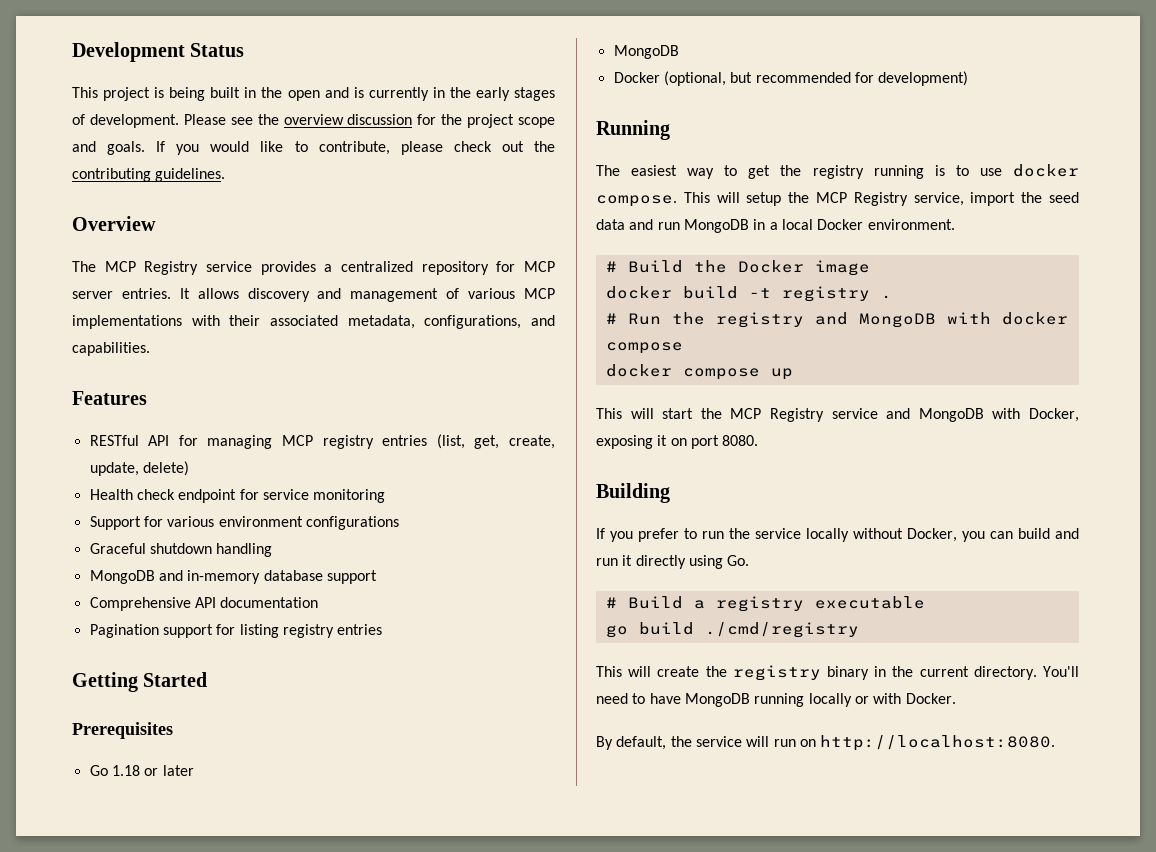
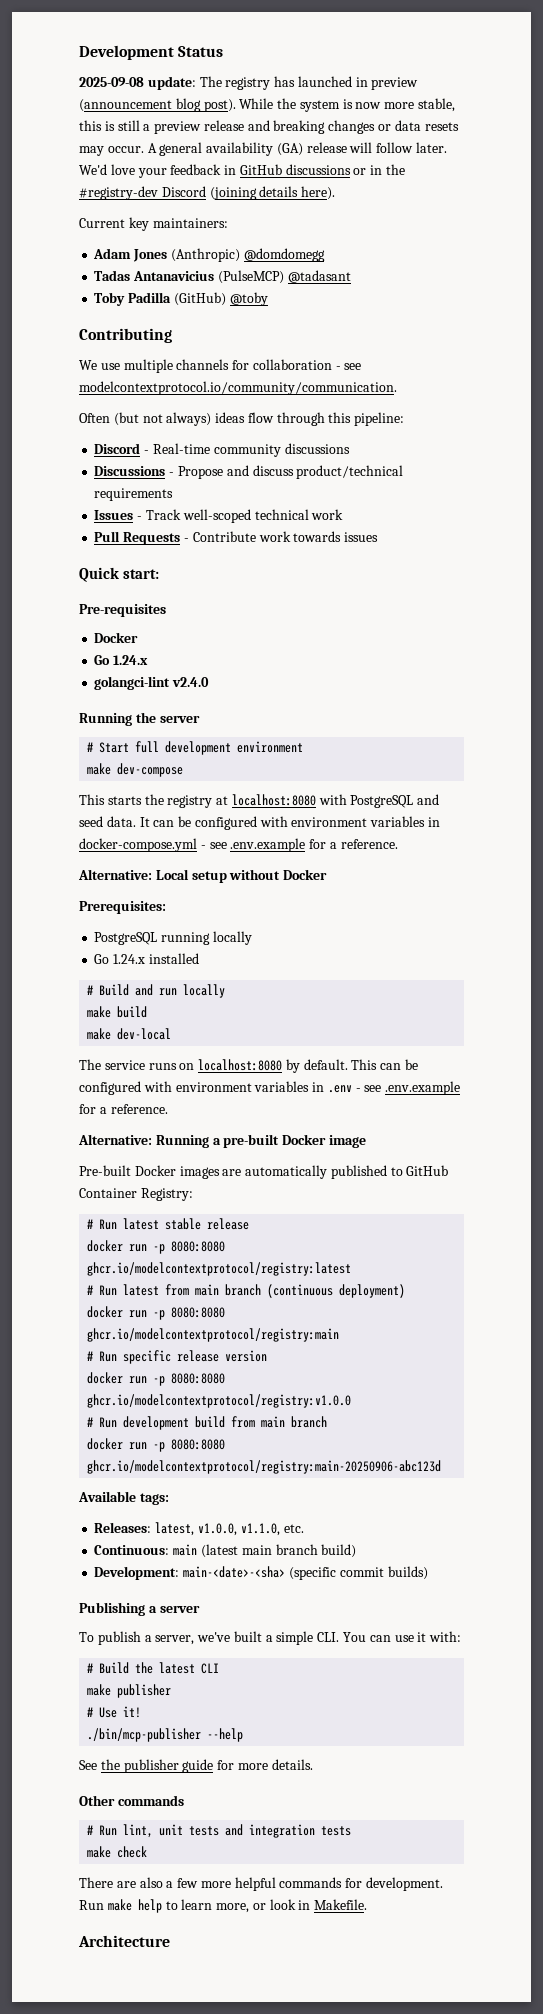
- This project is being built in the open and is currently in the early stages of development. Please see the overview discussion for the project scope and goals. If you would like to contribute, please check out the contributing guidelines.
- Overview
- The MCP Registry service provides a centralized repository for MCP server entries. It allows discovery and management of various MCP implementations with their associated metadata, configurations, and capabilities.
- Features
- RESTful API for managing MCP registry entries (list, get, create, update, delete)
- Health check endpoint for service monitoring
- Support for various environment configurations
- Graceful shutdown handling
- MongoDB and in-memory database support
- Comprehensive API documentation
- Pagination support for listing registry entries
- Getting Started
- Prerequisites
- Go 1.18 or later
- MongoDB
- Docker (optional, but recommended for development)
- Running
- The easiest way to get the registry running is to use docker compose. This will setup the MCP Registry service, import the seed data and run MongoDB in a local Docker environment.
- # Build the Docker image
- docker build -t registry .
- # Run the registry and MongoDB with docker compose
- docker compose up
- This will start the MCP Registry service and MongoDB with Docker, exposing it on port 8080.
- Building
- If you prefer to run the service locally without Docker, you can build and run it directly using Go.
- # Build a registry executable
- go build ./cmd/registry
- This will create the registry binary in the current directory. You'll need to have MongoDB running locally or with Docker.
- By default, the service will run on http://localhost:8080.
+ 2025-09-08 update: The registry has launched in preview (announcement blog post). While the system is now more stable, this is still a preview release and breaking changes or data resets may occur. A general availability (GA) release will follow later. We'd love your feedback in GitHub discussions or in the #registry-dev Discord (joining details here).
+ Current key maintainers:
+ Adam Jones (Anthropic) @domdomegg
+ Tadas Antanavicius (PulseMCP) @tadasant
+ Toby Padilla (GitHub) @toby
+ Contributing
+ We use multiple channels for collaboration - see modelcontextprotocol.io/community/communication.
+ Often (but not always) ideas flow through this pipeline:
+ Discord - Real-time community discussions
+ Discussions - Propose and discuss product/technical requirements
+ Issues - Track well-scoped technical work
+ Pull Requests - Contribute work towards issues
+ Quick start:
+ Pre-requisites
+ Docker
+ Go 1.24.x
+ golangci-lint v2.4.0
+ Running the server
+ # Start full development environment
+ make dev-compose
+ This starts the registry at localhost:8080 with PostgreSQL and seed data. It can be configured with environment variables in docker-compose.yml - see .env.example for a reference.
+ Alternative: Local setup without Docker
+ Prerequisites:
+ PostgreSQL running locally
+ Go 1.24.x installed
+ # Build and run locally
+ make build
+ make dev-local
+ The service runs on localhost:8080 by default. This can be configured with environment variables in .env - see .env.example for a reference.
+ Alternative: Running a pre-built Docker image
+ Pre-built Docker images are automatically published to GitHub Container Registry:
+ # Run latest stable release
+ docker run -p 8080:8080 ghcr.io/modelcontextprotocol/registry:latest
+ # Run latest from main branch (continuous deployment)
+ docker run -p 8080:8080 ghcr.io/modelcontextprotocol/registry:main
+ # Run specific release version
+ docker run -p 8080:8080 ghcr.io/modelcontextprotocol/registry:v1.0.0
+ # Run development build from main branch
+ docker run -p 8080:8080 ghcr.io/modelcontextprotocol/registry:main-20250906-abc123d
+ Available tags:
+ Releases: latest, v1.0.0, v1.1.0, etc.
+ Continuous: main (latest main branch build)
+ Development: main-<date>-<sha> (specific commit builds)
+ Publishing a server
+ To publish a server, we've built a simple CLI. You can use it with:
+ # Build the latest CLI
+ make publisher
+ # Use it!
+ ./bin/mcp-publisher --help
+ See the publisher guide for more details.
+ Other commands
+ # Run lint, unit tests and integration tests
+ make check
+ There are also a few more helpful commands for development. Run make help to learn more, or look in Makefile.
+ Architecture

